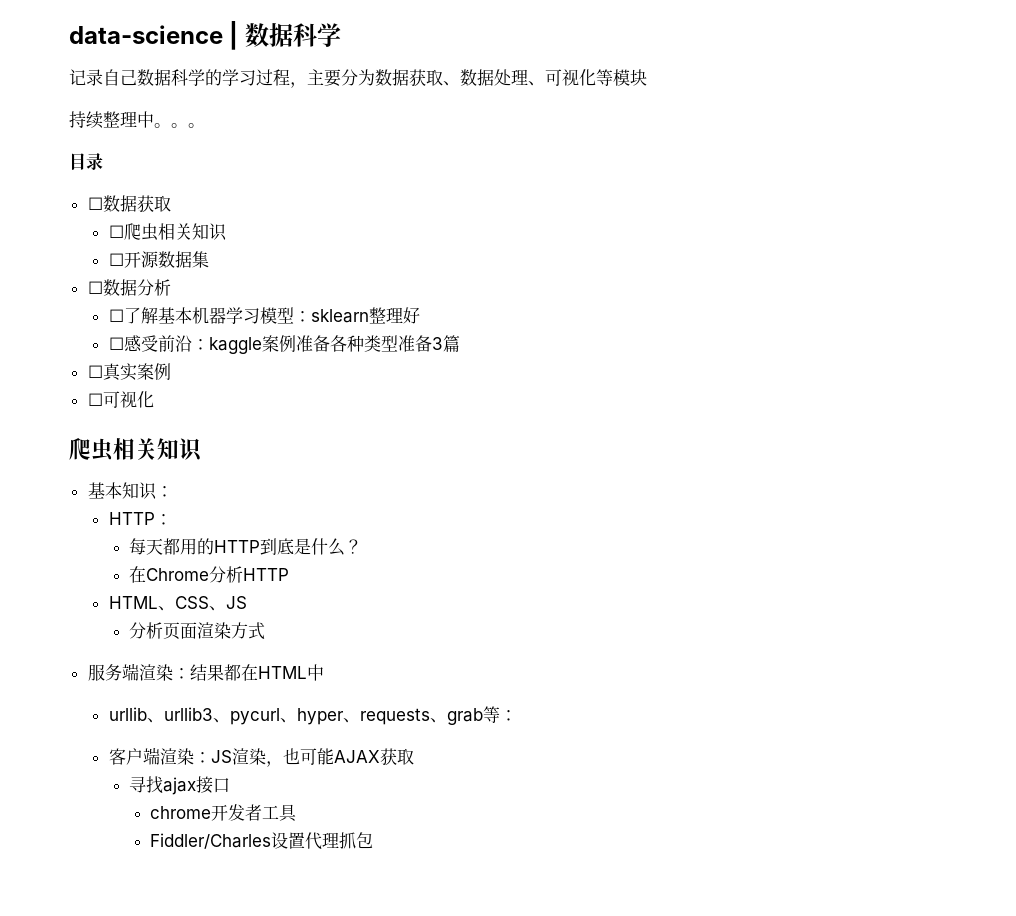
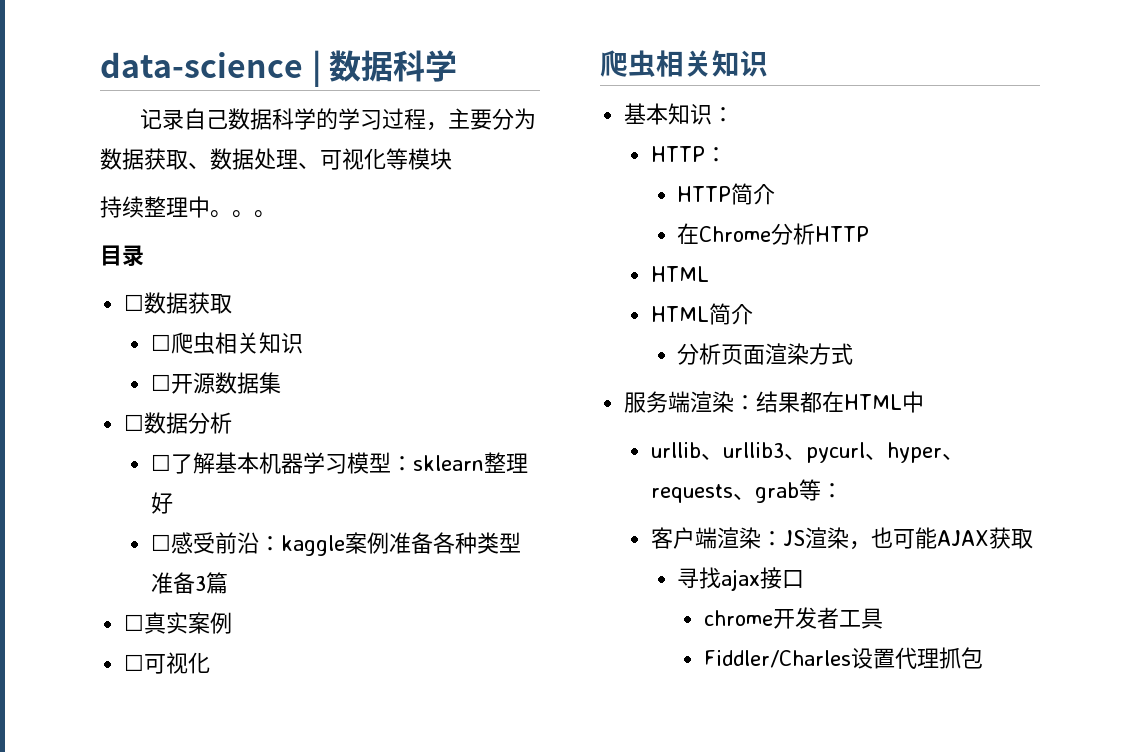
- 每天都用的HTTP到底是什么？
+ HTTP简介
  在Chrome分析HTTP
- HTML、CSS、JS
+ HTML
+ HTML简介

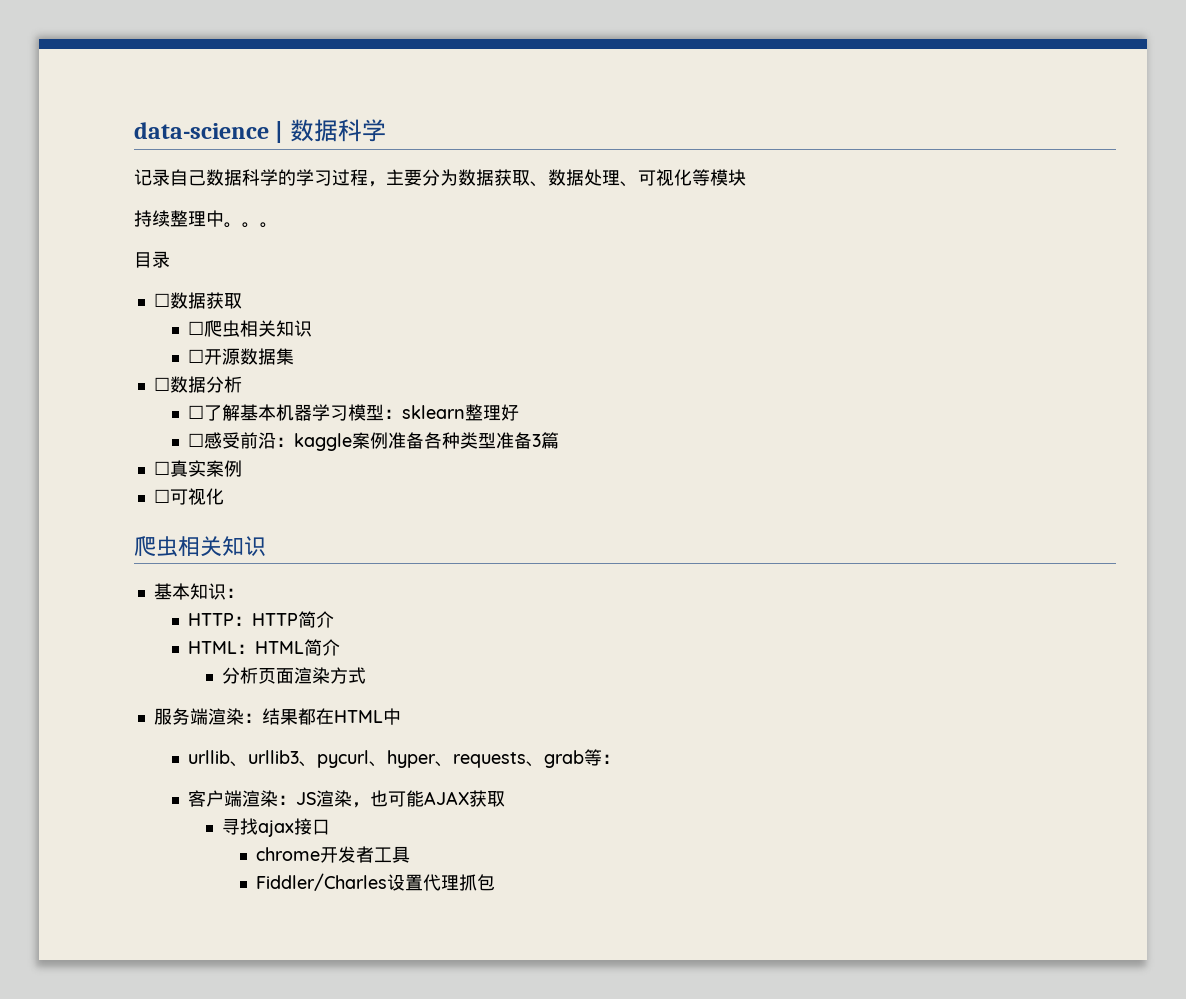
- HTTP：
- HTTP简介
+ HTTP：HTTP简介
- 在Chrome分析HTTP
- HTML
- HTML简介
+ HTML：HTML简介

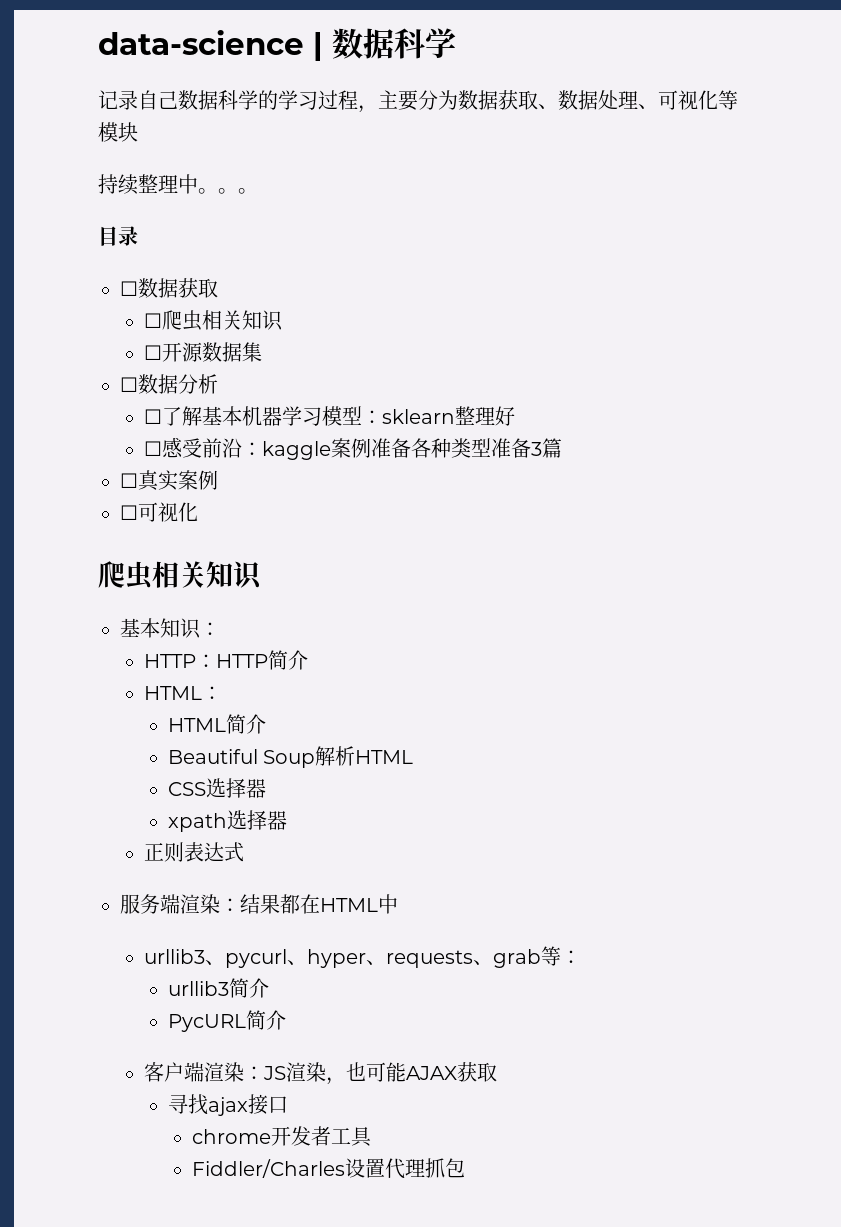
- HTML：HTML简介
+ HTML：
+ HTML简介
- 分析页面渲染方式
+ Beautiful Soup解析HTML
+ CSS选择器
+ xpath选择器
+ 正则表达式
- urllib、urllib3、pycurl、hyper、requests、grab等：
+ urllib3、pycurl、hyper、requests、grab等：
+ urllib3简介
+ PycURL简介

